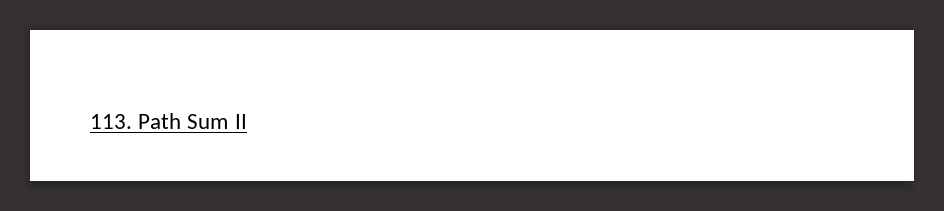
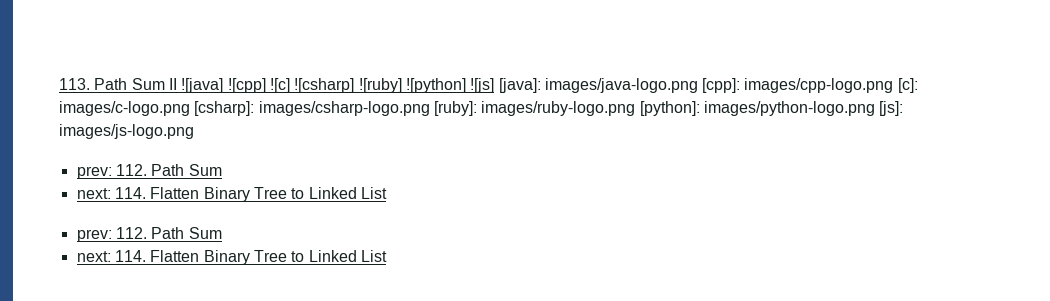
- 113. Path Sum II
+ 113. Path Sum II ![java] ![cpp] ![c] ![csharp] ![ruby] ![python] ![js] [java]: images/java-logo.png [cpp]: images/cpp-logo.png [c]: images/c-logo.png [csharp]: images/csharp-logo.png [ruby]: images/ruby-logo.png [python]: images/python-logo.png [js]: images/js-logo.png
+ prev: 112. Path Sum
+ next: 114. Flatten Binary Tree to Linked List
+ prev: 112. Path Sum
+ next: 114. Flatten Binary Tree to Linked List

